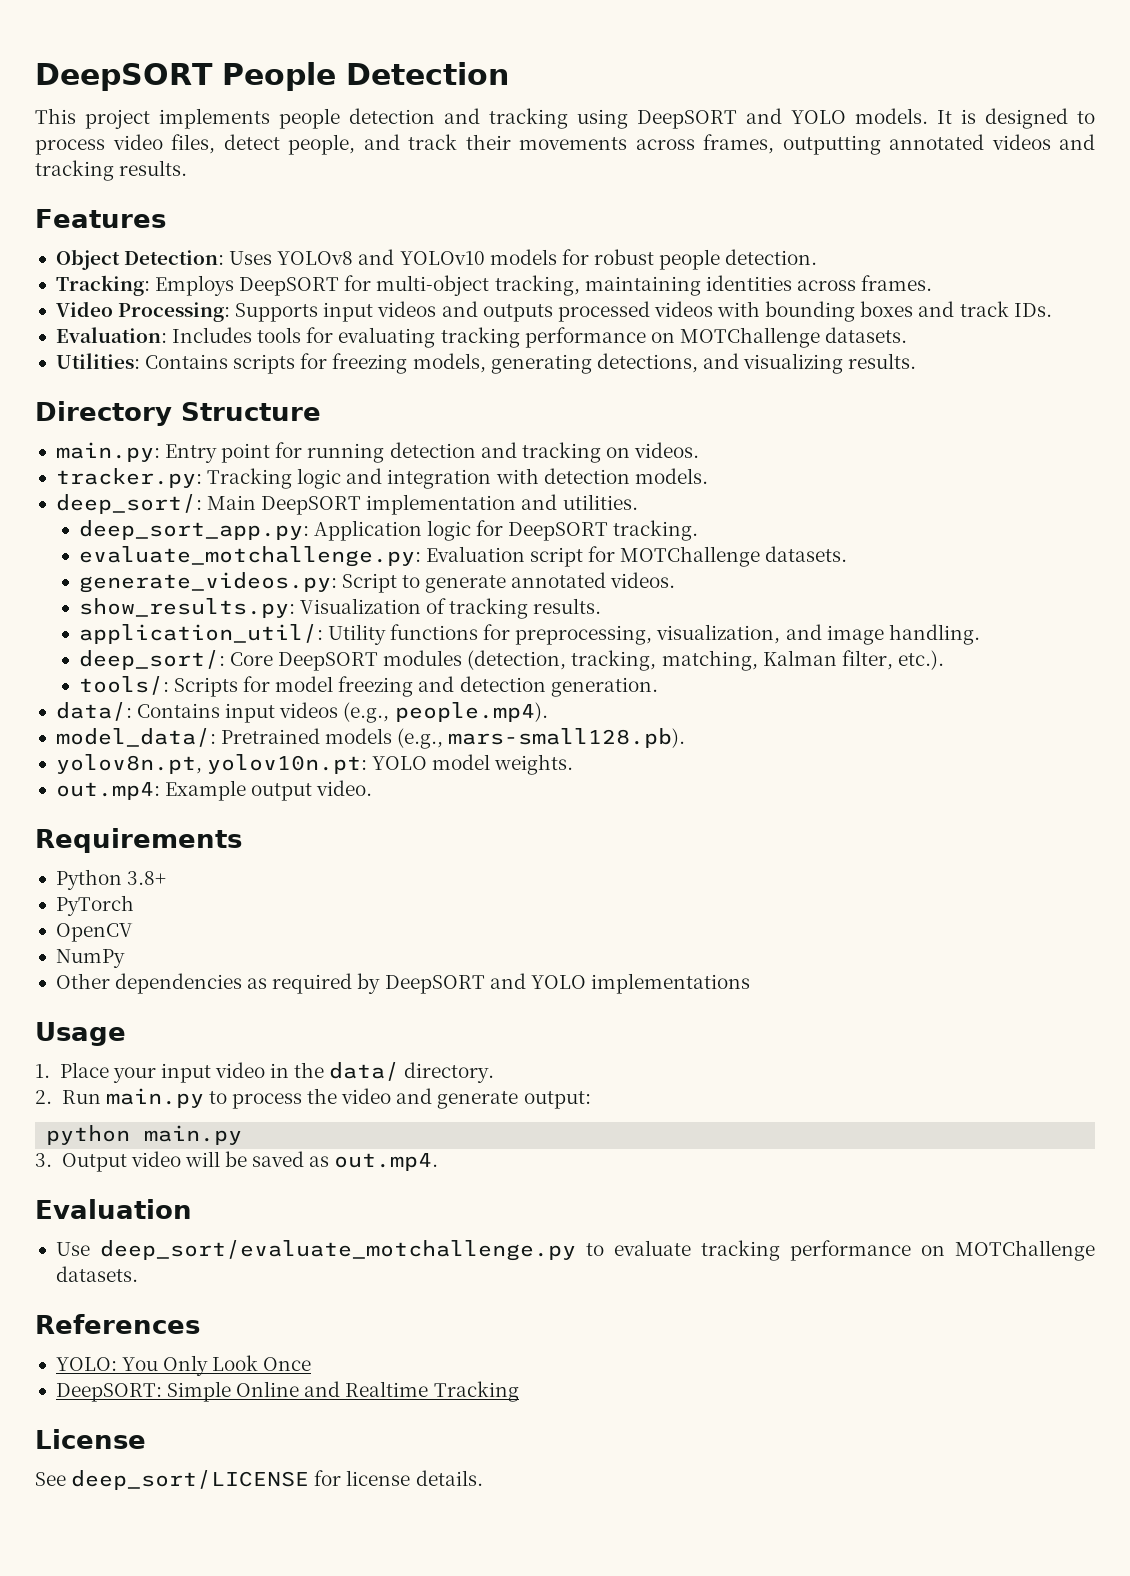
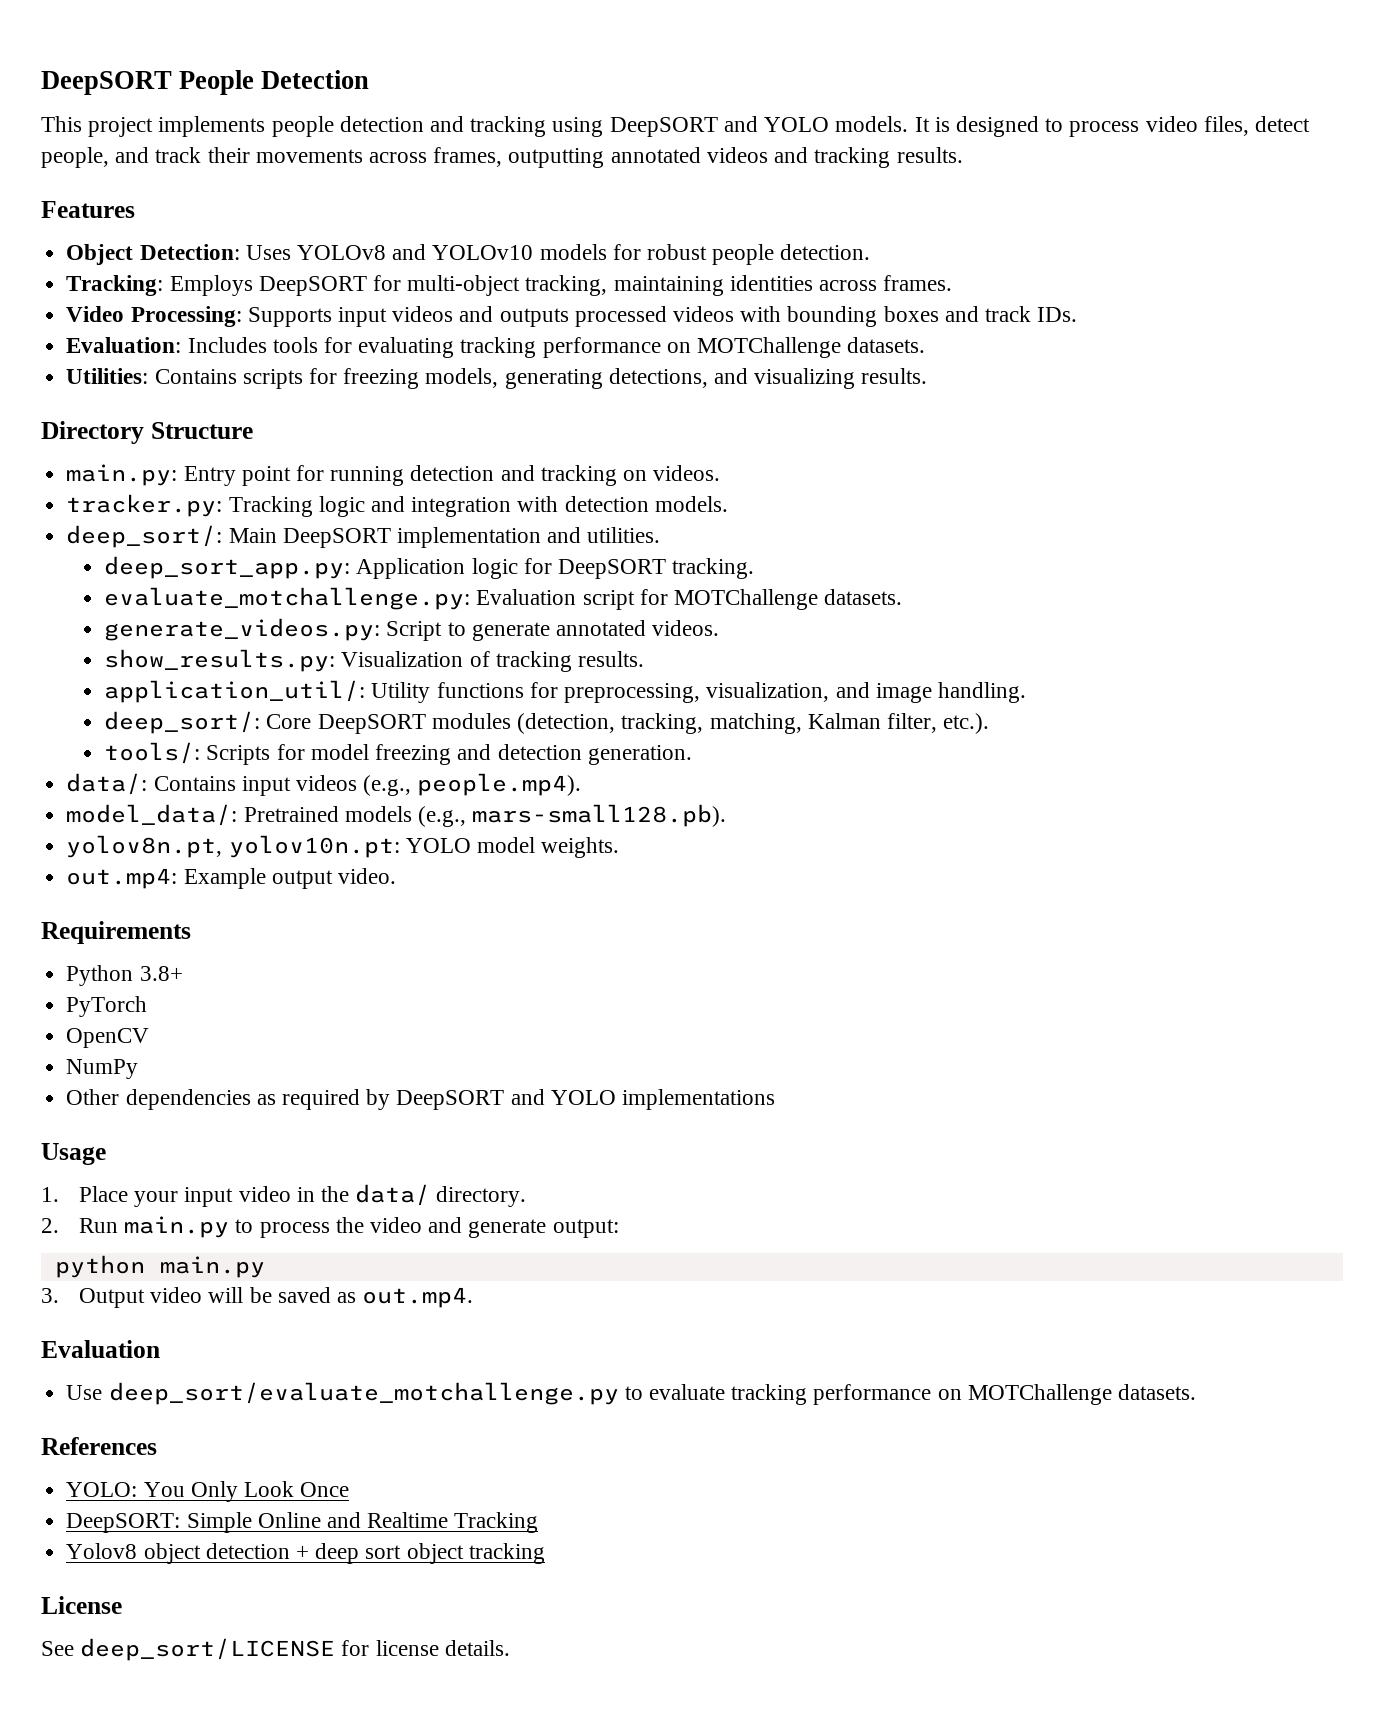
+ Yolov8 object detection + deep sort object tracking

